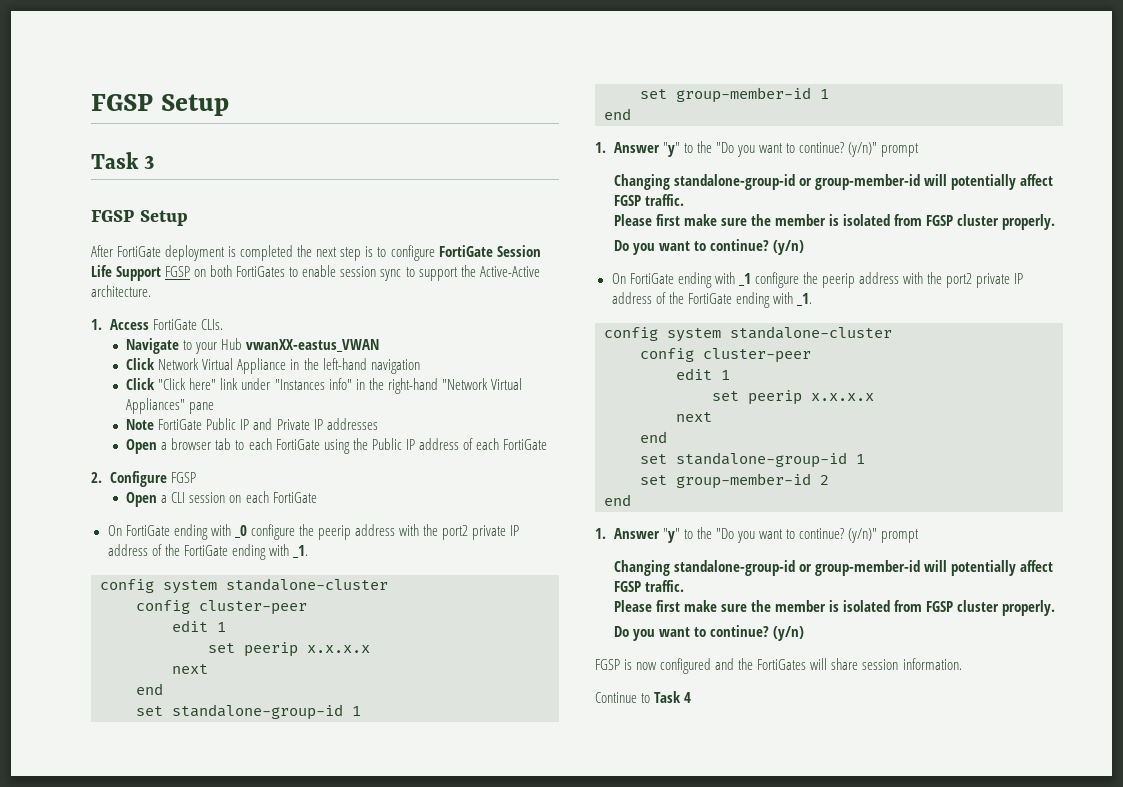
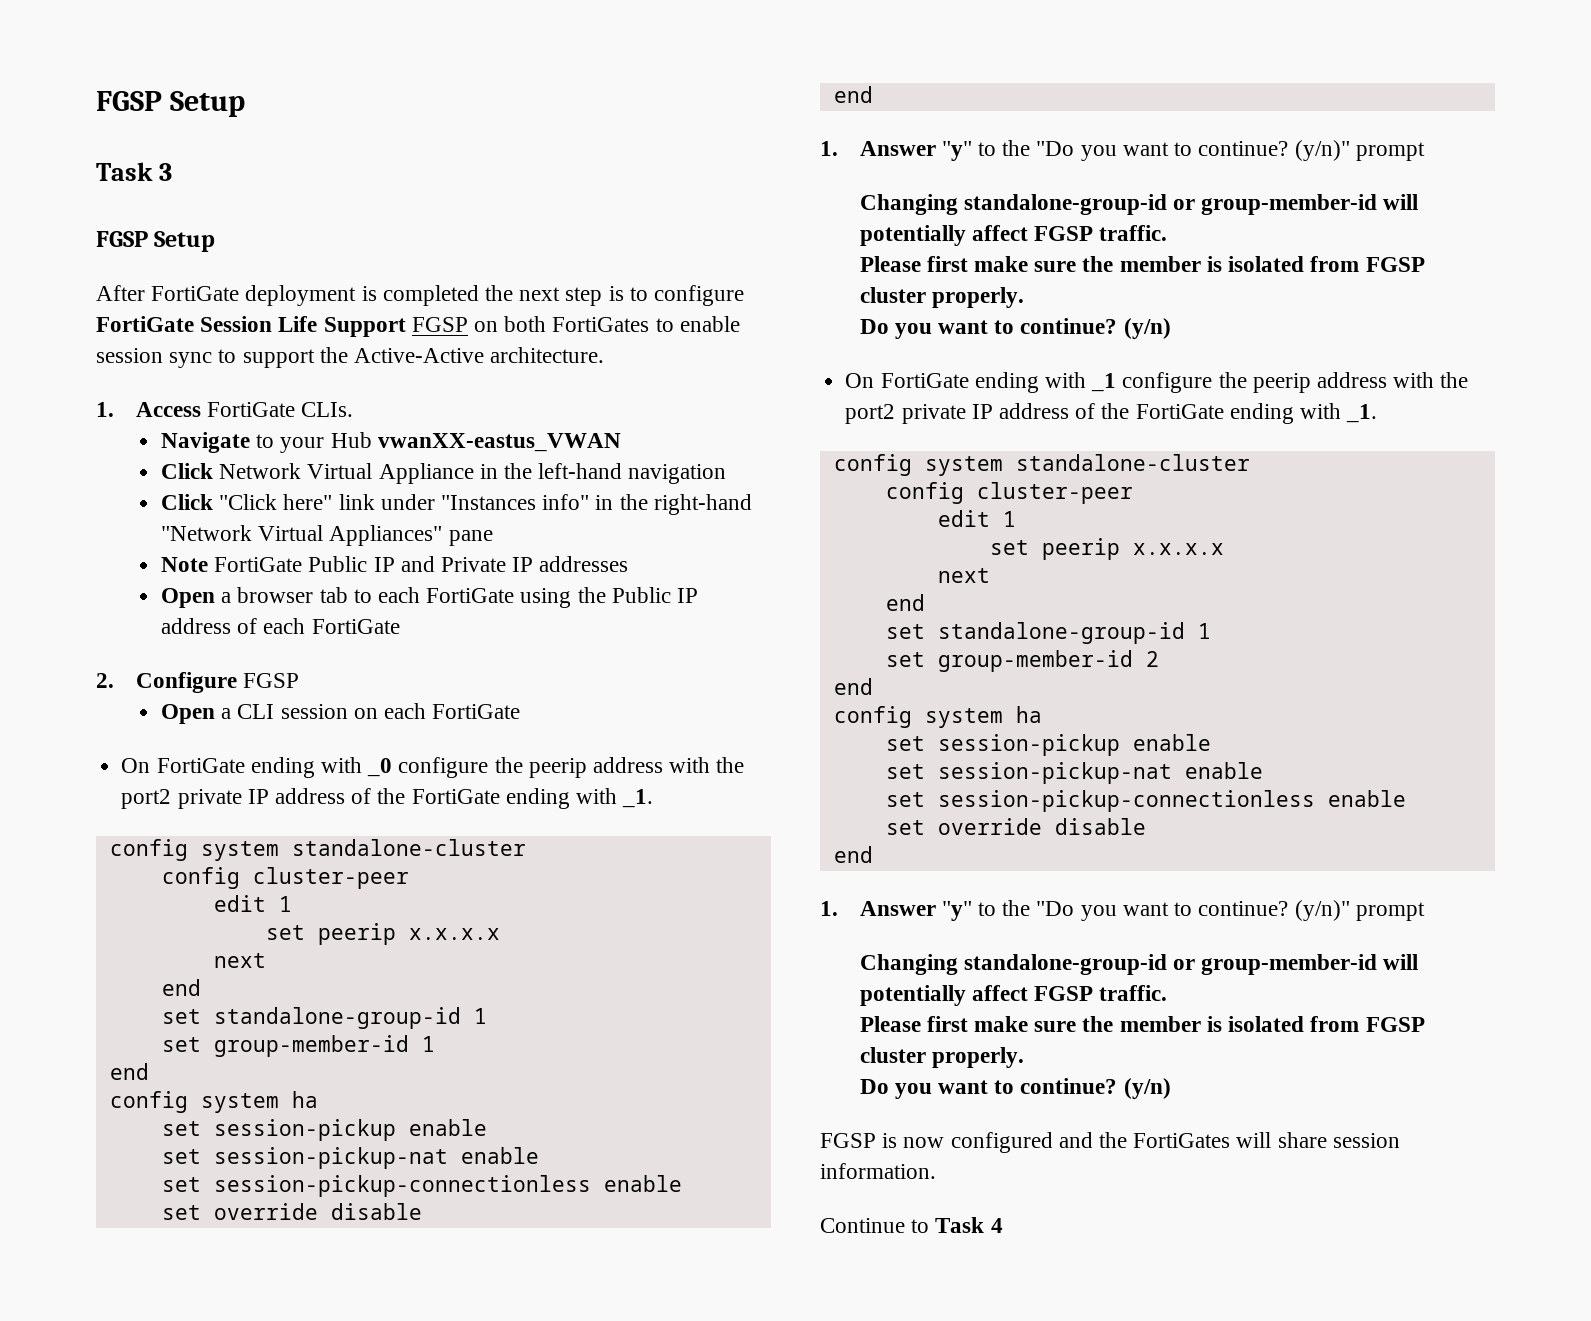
  set group-member-id 1
+ end
+ config system ha
+ set session-pickup enable
+ set session-pickup-nat enable
+ set session-pickup-connectionless enable
+ set override disable
  set group-member-id 2
+ end
+ config system ha
+ set session-pickup enable
+ set session-pickup-nat enable
+ set session-pickup-connectionless enable
+ set override disable

